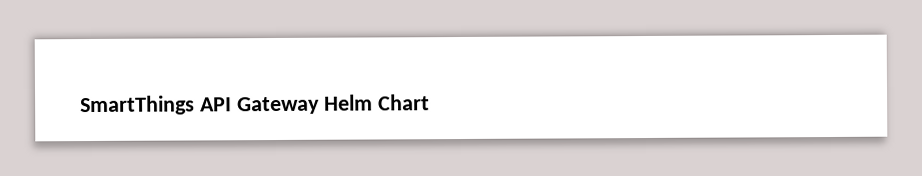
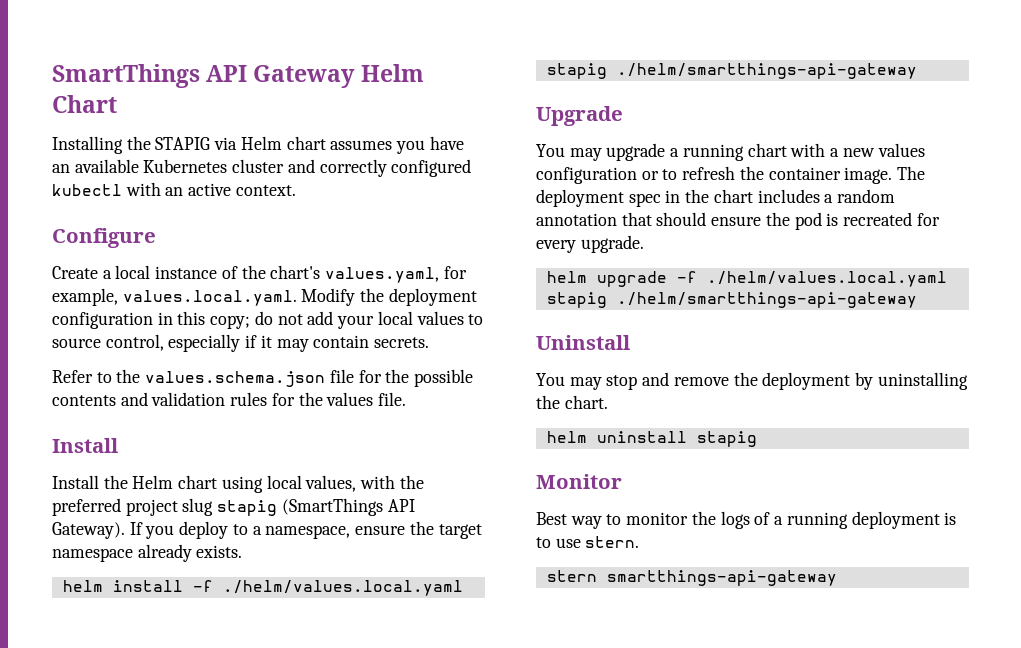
+ Installing the STAPIG via Helm chart assumes you have an available Kubernetes cluster and correctly configured kubectl with an active context.
+ Configure
+ Create a local instance of the chart's values.yaml, for example, values.local.yaml. Modify the deployment configuration in this copy; do not add your local values to source control, especially if it may contain secrets.
+ Refer to the values.schema.json file for the possible contents and validation rules for the values file.
+ Install
+ Install the Helm chart using local values, with the preferred project slug stapig (SmartThings API Gateway). If you deploy to a namespace, ensure the target namespace already exists.
+ helm install -f ./helm/values.local.yaml stapig ./helm/smartthings-api-gateway
+ Upgrade
+ You may upgrade a running chart with a new values configuration or to refresh the container image. The deployment spec in the chart includes a random annotation that should ensure the pod is recreated for every upgrade.
+ helm upgrade -f ./helm/values.local.yaml stapig ./helm/smartthings-api-gateway
+ Uninstall
+ You may stop and remove the deployment by uninstalling the chart.
+ helm uninstall stapig
+ Monitor
+ Best way to monitor the logs of a running deployment is to use stern.
+ stern smartthings-api-gateway

